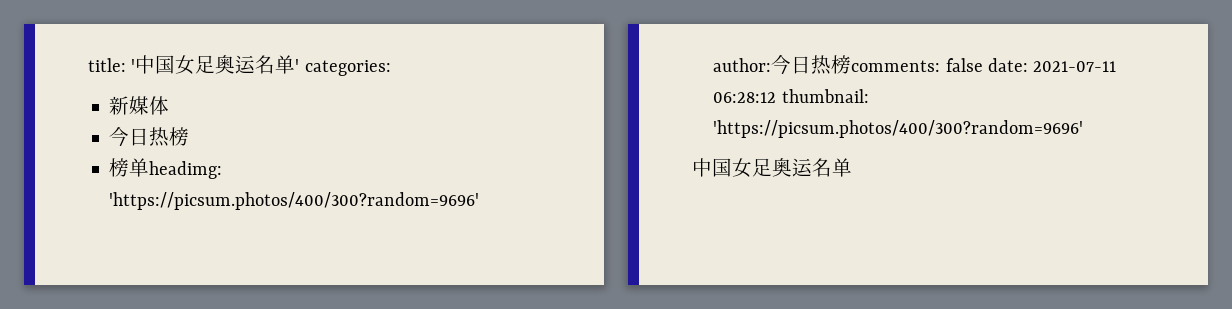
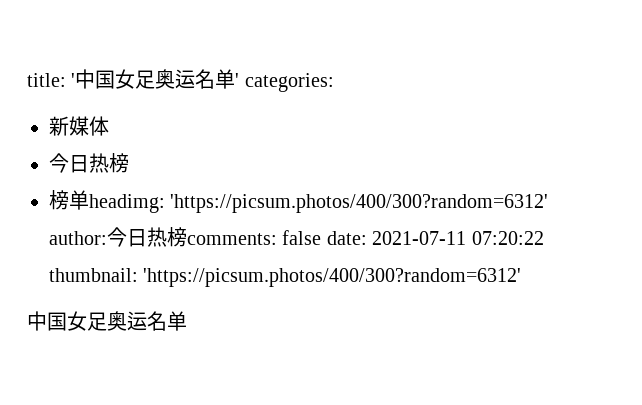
- 榜单headimg: 'https://picsum.photos/400/300?random=9696' author:今日热榜comments: false date: 2021-07-11 06:28:12 thumbnail: 'https://picsum.photos/400/300?random=9696'
+ 榜单headimg: 'https://picsum.photos/400/300?random=6312' author:今日热榜comments: false date: 2021-07-11 07:20:22 thumbnail: 'https://picsum.photos/400/300?random=6312'

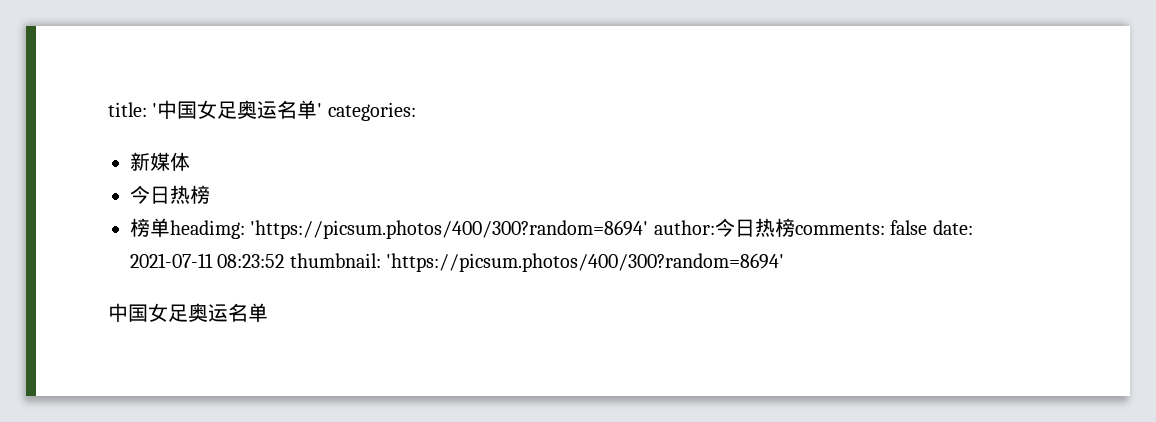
- 榜单headimg: 'https://picsum.photos/400/300?random=6312' author:今日热榜comments: false date: 2021-07-11 07:20:22 thumbnail: 'https://picsum.photos/400/300?random=6312'
+ 榜单headimg: 'https://picsum.photos/400/300?random=8694' author:今日热榜comments: false date: 2021-07-11 08:23:52 thumbnail: 'https://picsum.photos/400/300?random=8694'

